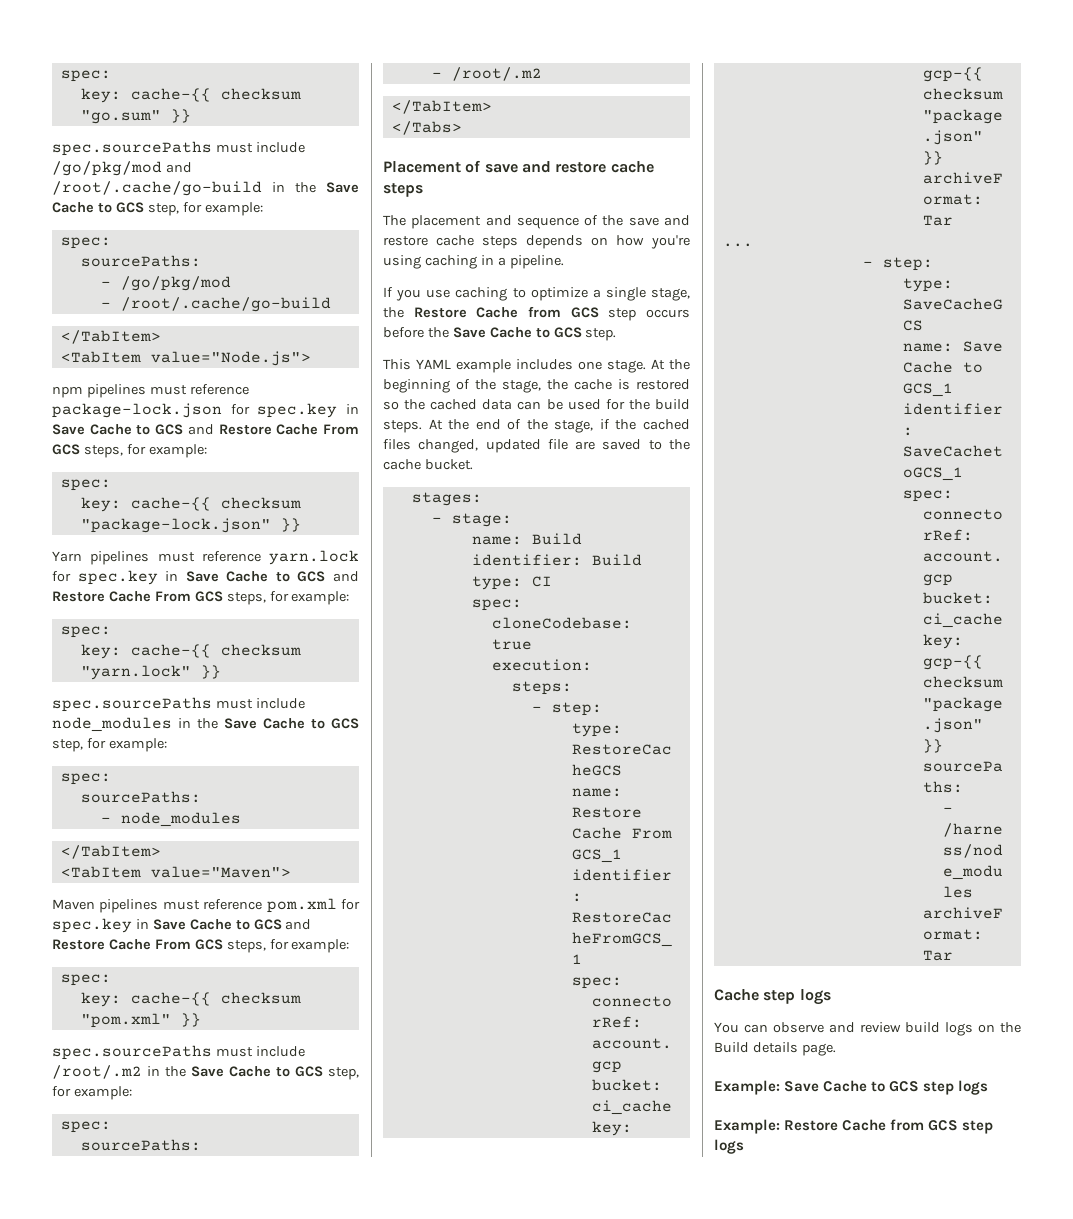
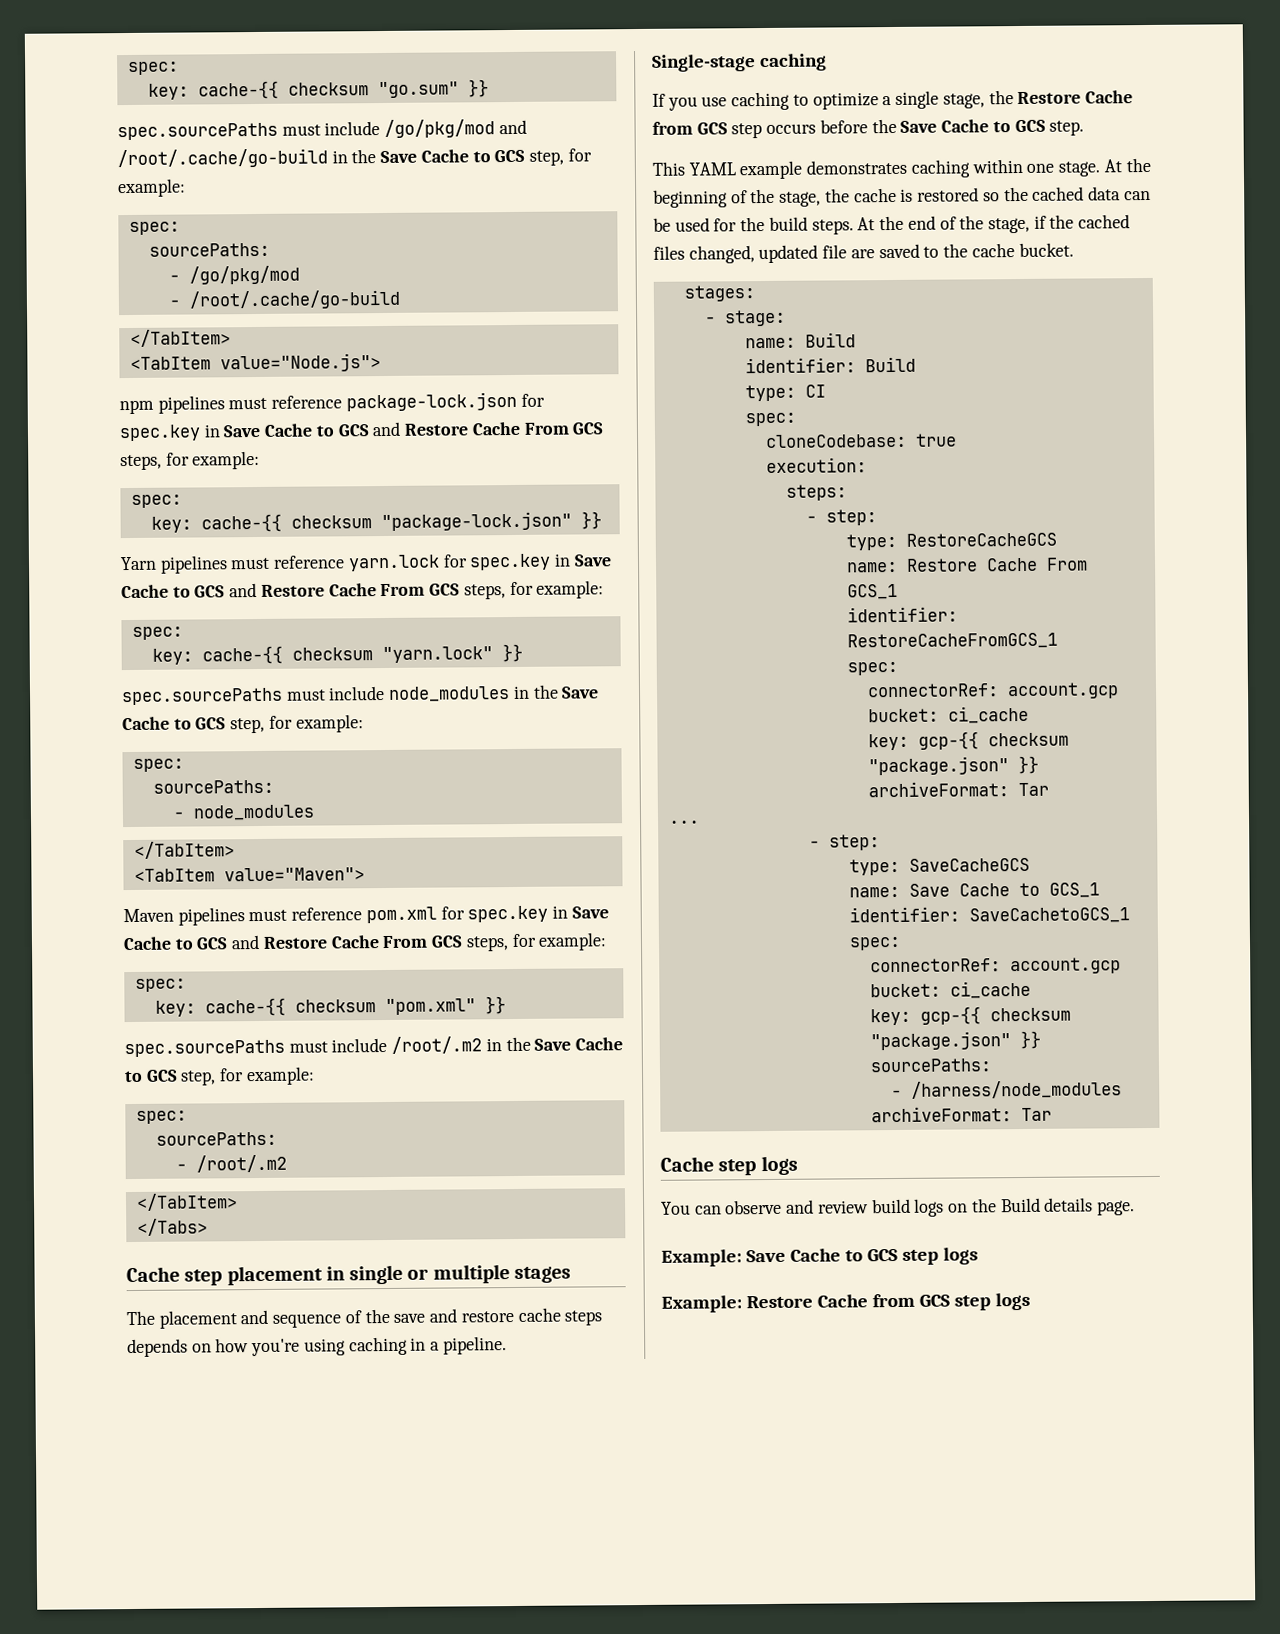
- Placement of save and restore cache steps
+ Cache step placement in single or multiple stages
+ Single-stage caching
- This YAML example includes one stage.
+ This YAML example demonstrates caching within one stage.

